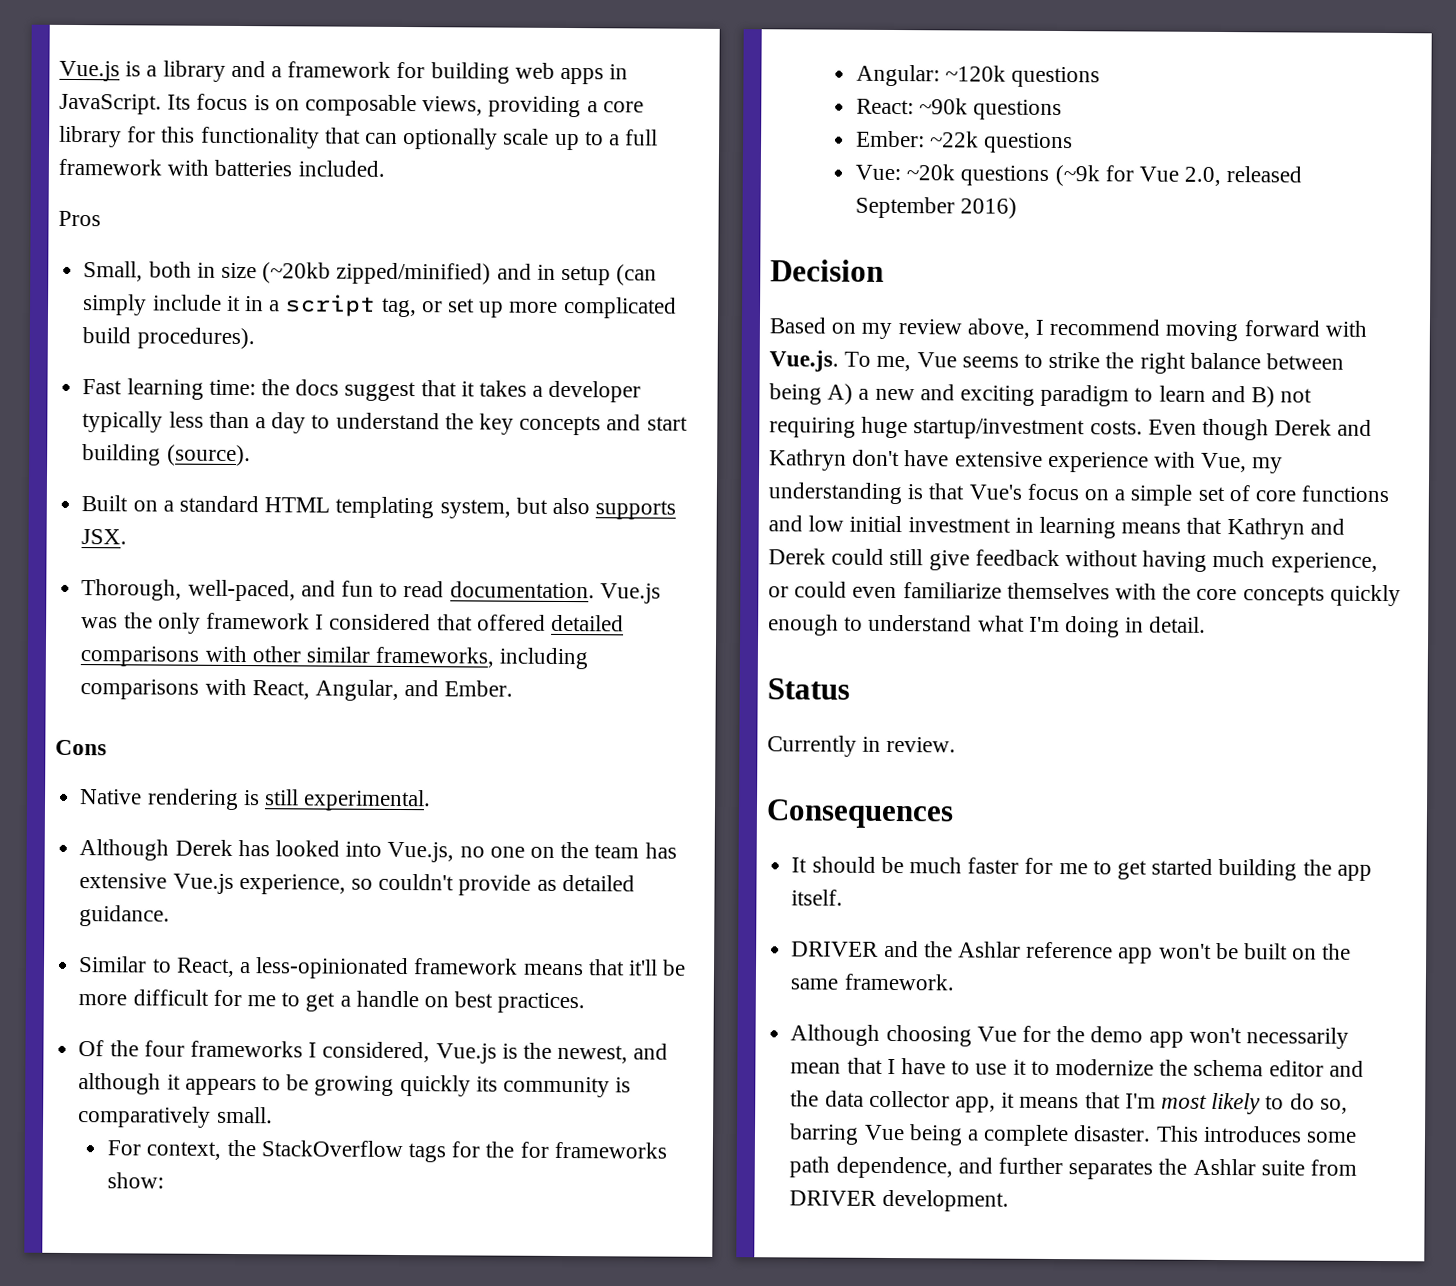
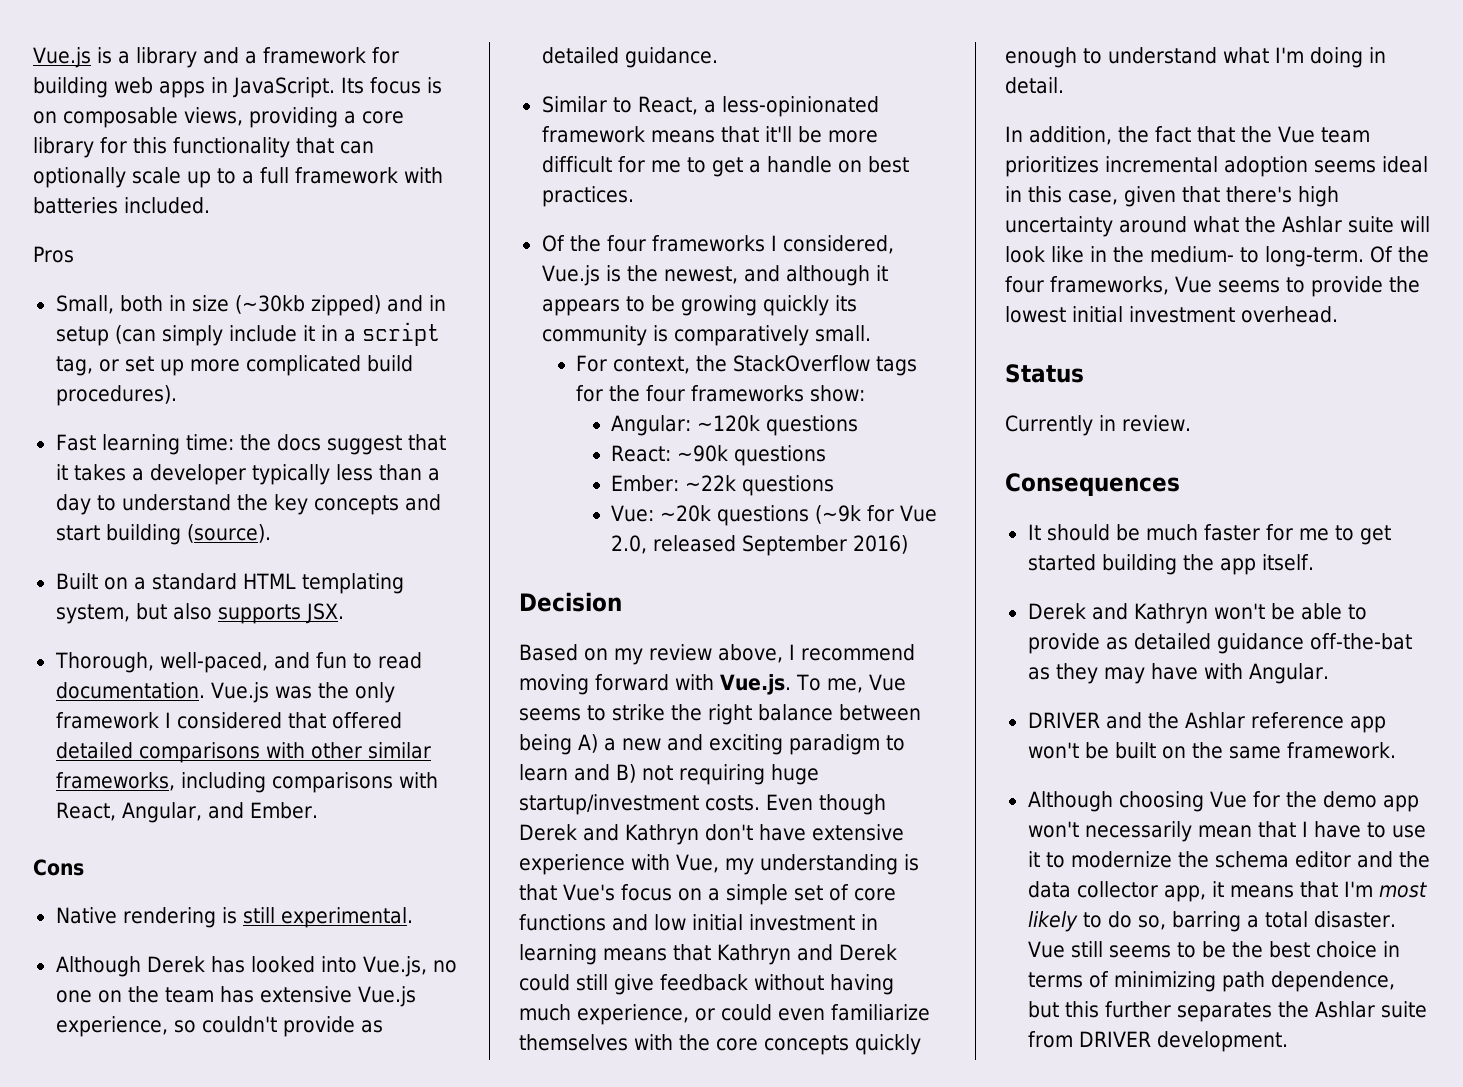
- Small, both in size (~20kb zipped/minified) and in setup (can simply include it in a script tag, or set up more complicated build procedures).
+ Small, both in size (~30kb zipped) and in setup (can simply include it in a script tag, or set up more complicated build procedures).
- For context, the StackOverflow tags for the for frameworks show:
+ For context, the StackOverflow tags for the four frameworks show:
+ In addition, the fact that the Vue team prioritizes incremental adoption seems ideal in this case, given that there's high uncertainty around what the Ashlar suite will look like in the medium- to long-term. Of the four frameworks, Vue seems to provide the lowest initial investment overhead.
+ Derek and Kathryn won't be able to provide as detailed guidance off-the-bat as they may have with Angular.
- Although choosing Vue for the demo app won't necessarily mean that I have to use it to modernize the schema editor and the data collector app, it means that I'm most likely to do so, barring Vue being a complete disaster. This introduces some path dependence, and further separates the Ashlar suite from DRIVER development.
+ Although choosing Vue for the demo app won't necessarily mean that I have to use it to modernize the schema editor and the data collector app, it means that I'm most likely to do so, barring a total disaster. Vue still seems to be the best choice in terms of minimizing path dependence, but this further separates the Ashlar suite from DRIVER development.

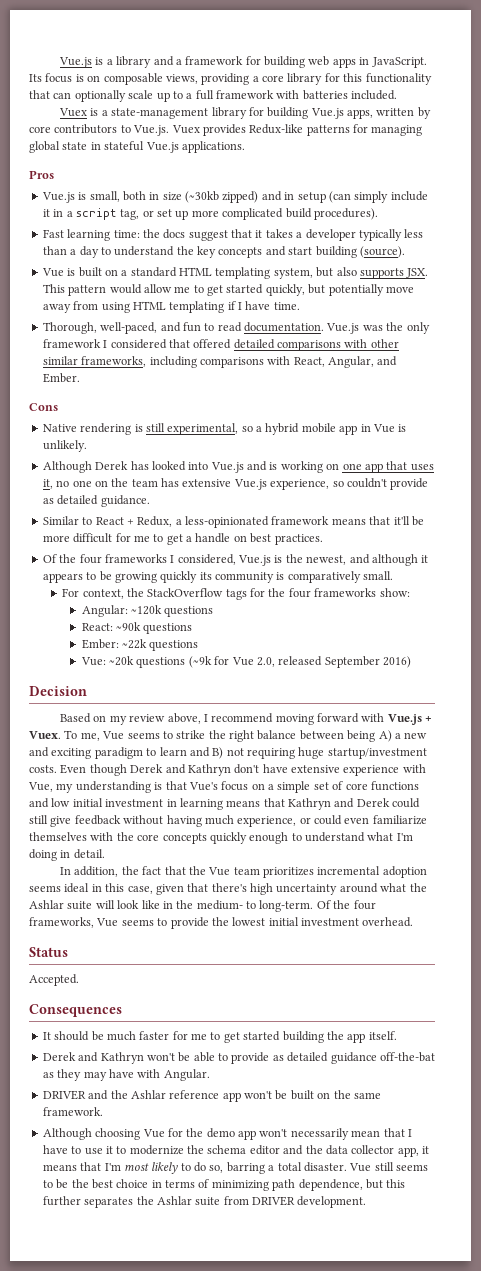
+ Vuex is a state-management library for building Vue.js apps, written by core contributors to Vue.js. Vuex provides Redux-like patterns for managing global state in stateful Vue.js applications.
  Pros
- Small, both in size (~30kb zipped) and in setup (can simply include it in a script tag, or set up more complicated build procedures).
+ Vue.js is small, both in size (~30kb zipped) and in setup (can simply include it in a script tag, or set up more complicated build procedures).
- Built on a standard HTML templating system, but also supports JSX.
+ Vue is built on a standard HTML templating system, but also supports JSX. This pattern would allow me to get started quickly, but potentially move away from using HTML templating if I have time.
- Native rendering is still experimental.
+ Native rendering is still experimental, so a hybrid mobile app in Vue is unlikely.
- Although Derek has looked into Vue.js, no one on the team has extensive Vue.js experience, so couldn't provide as detailed guidance.
+ Although Derek has looked into Vue.js and is working on one app that uses it, no one on the team has extensive Vue.js experience, so couldn't provide as detailed guidance.
- Similar to React, a less-opinionated framework means that it'll be more difficult for me to get a handle on best practices.
+ Similar to React + Redux, a less-opinionated framework means that it'll be more difficult for me to get a handle on best practices.
- Based on my review above, I recommend moving forward with Vue.js. To me, Vue seems to strike the right balance between being A) a new and exciting paradigm to learn and B) not requiring huge startup/investment costs.
+ Based on my review above, I recommend moving forward with Vue.js + Vuex. To me, Vue seems to strike the right balance between being A) a new and exciting paradigm to learn and B) not requiring huge startup/investment costs.
- Currently in review.
+ Accepted.

